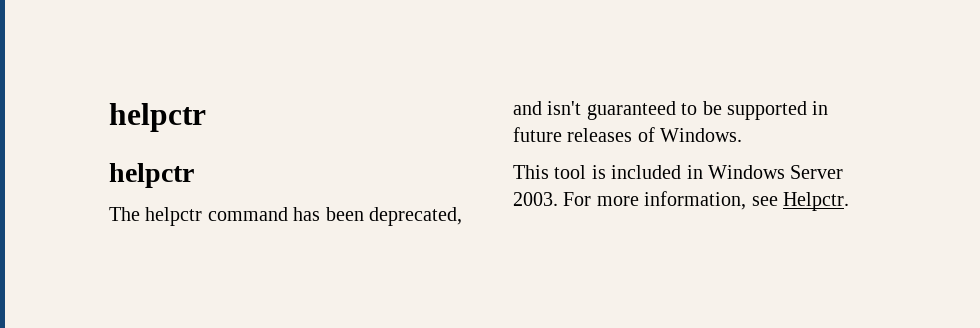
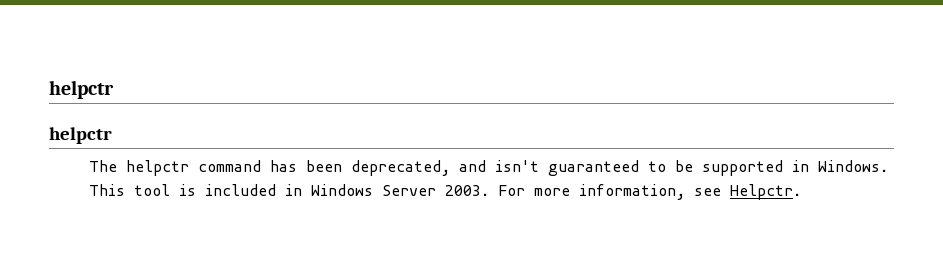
- The helpctr command has been deprecated, and isn't guaranteed to be supported in future releases of Windows.
+ The helpctr command has been deprecated, and isn't guaranteed to be supported in Windows.

